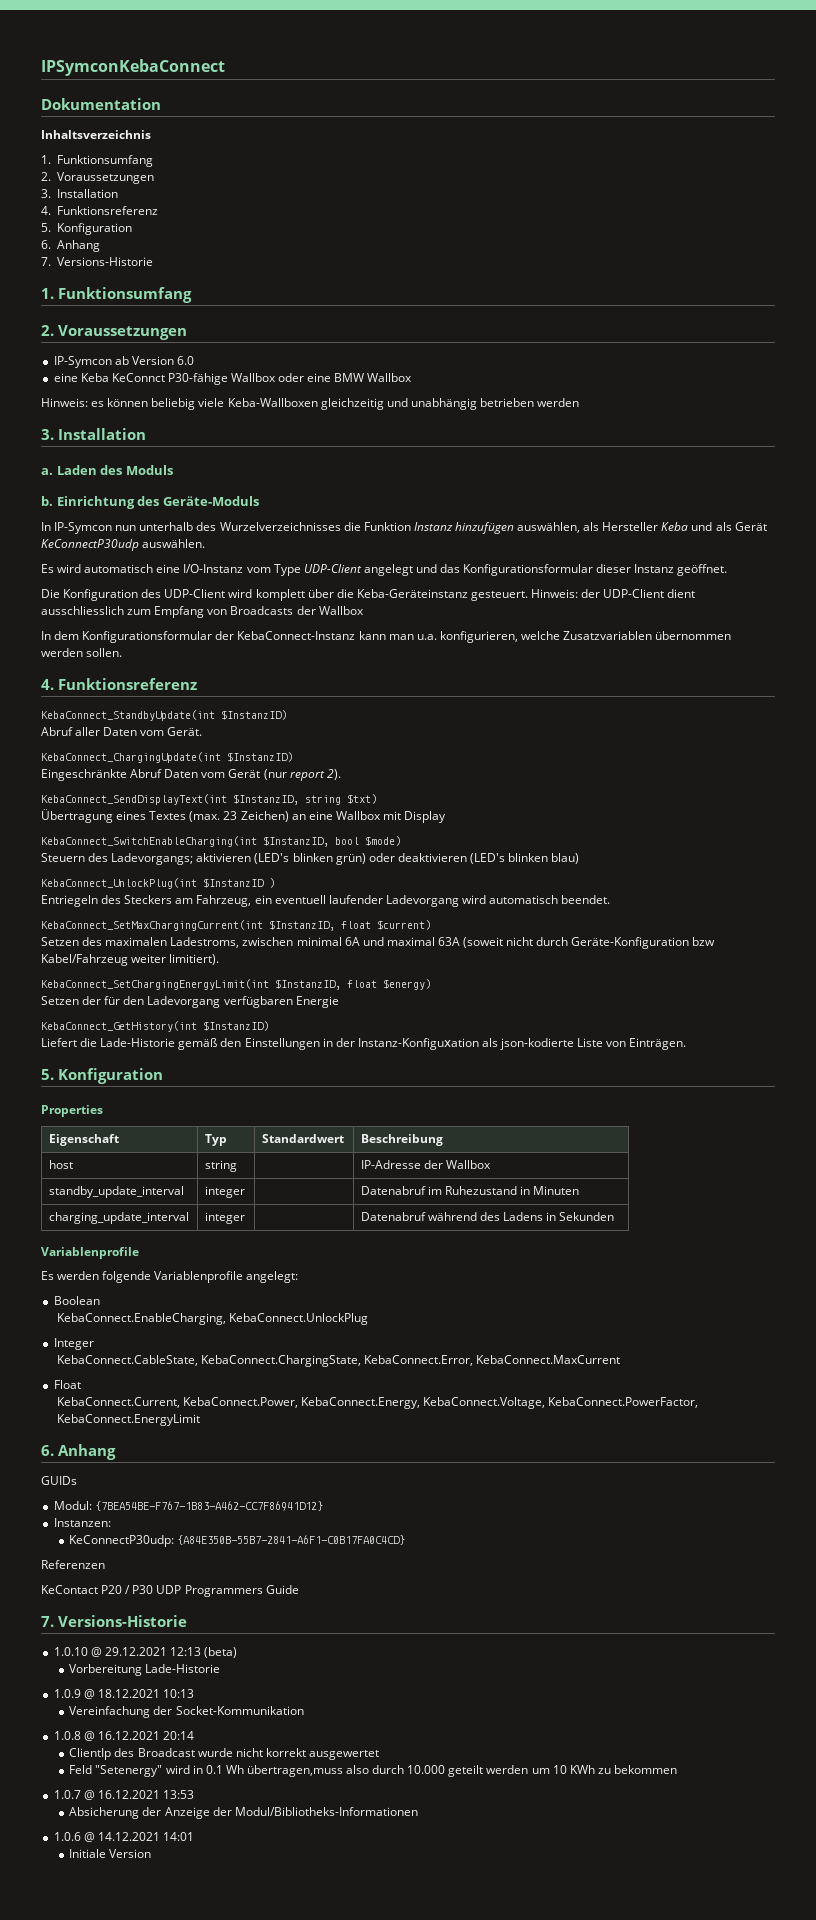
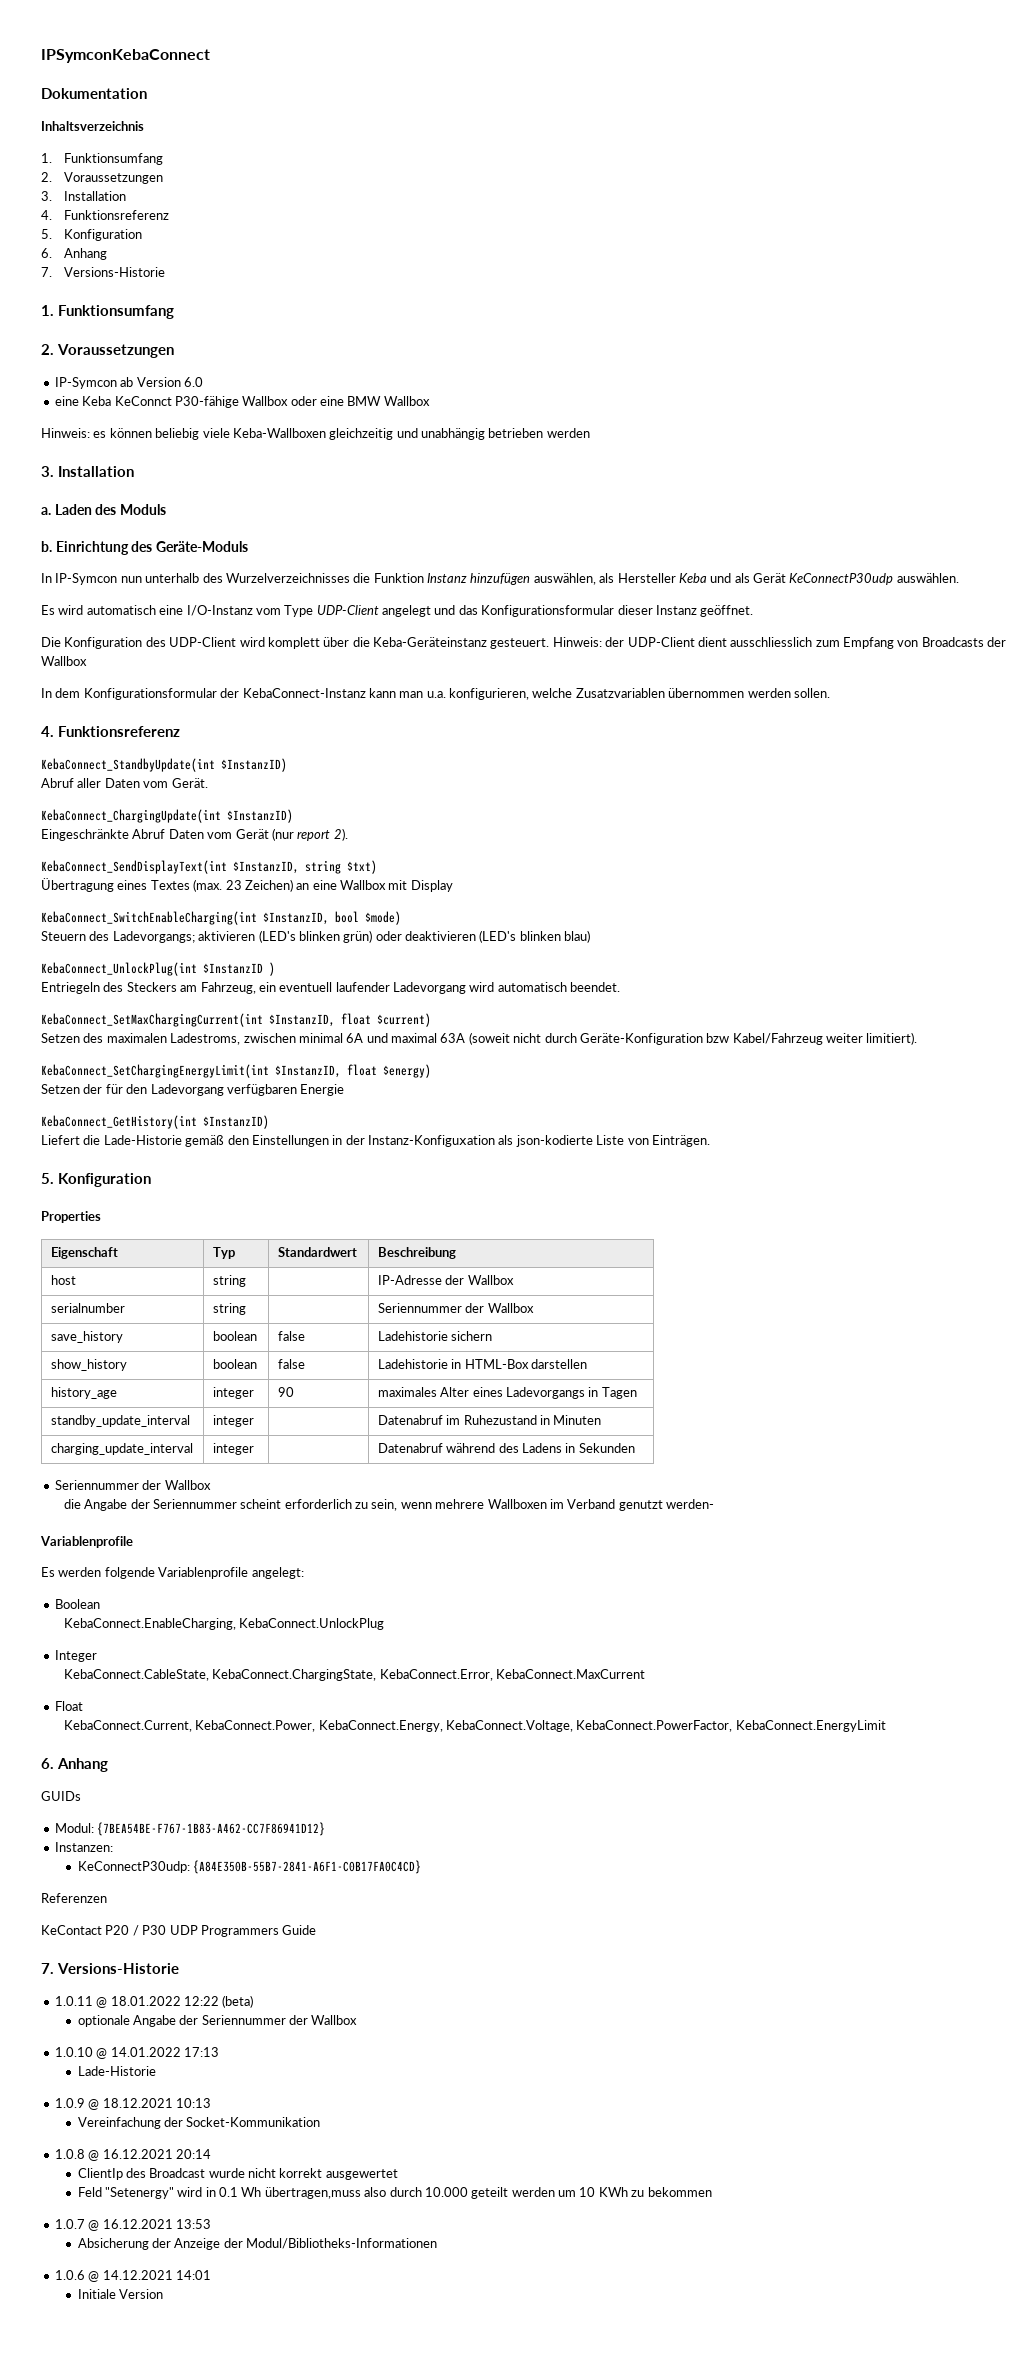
+ serialnumber | string | | Seriennummer der Wallbox
+ save_history | boolean | false | Ladehistorie sichern
+ show_history | boolean | false | Ladehistorie in HTML-Box darstellen
+ history_age | integer | 90 | maximales Alter eines Ladevorgangs in Tagen
  charging_update_interval | integer | | Datenabruf während des Ladens in Sekunden
+ Seriennummer der Wallbox
+ die Angabe der Seriennummer scheint erforderlich zu sein, wenn mehrere Wallboxen im Verband genutzt werden-
- 1.0.10 @ 29.12.2021 12:13 (beta)
- Vorbereitung Lade-Historie
+ 1.0.11 @ 18.01.2022 12:22 (beta)
+ optionale Angabe der Seriennummer der Wallbox
+ 1.0.10 @ 14.01.2022 17:13
+ Lade-Historie

